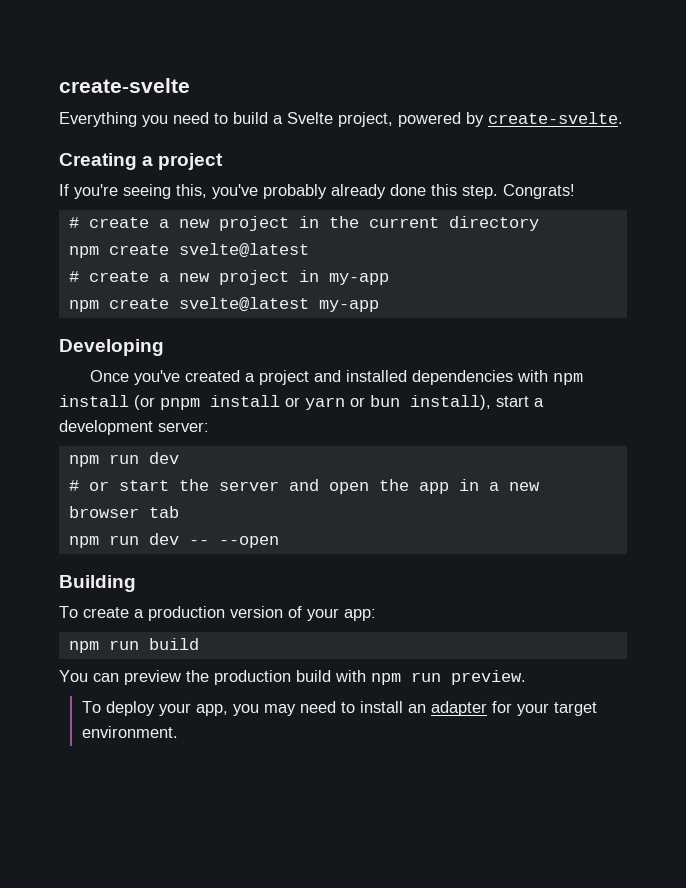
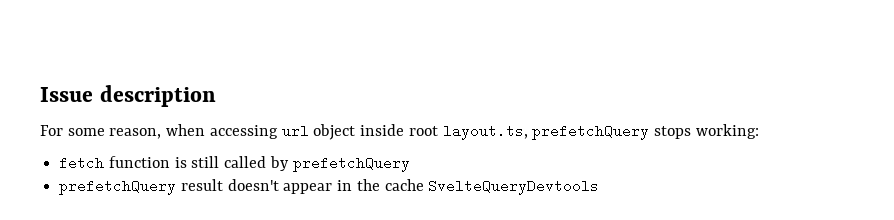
- create-svelte
- Everything you need to build a Svelte project, powered by create-svelte.
- Creating a project
- If you're seeing this, you've probably already done this step. Congrats!
- # create a new project in the current directory
- npm create svelte@latest
- # create a new project in my-app
- npm create svelte@latest my-app
- Developing
- Once you've created a project and installed dependencies with npm install (or pnpm install or yarn or bun install), start a development server:
- npm run dev
- # or start the server and open the app in a new browser tab
- npm run dev -- --open
- Building
- To create a production version of your app:
- npm run build
- You can preview the production build with npm run preview.
- To deploy your app, you may need to install an adapter for your target environment.
+ Issue description
+ For some reason, when accessing url object inside root layout.ts, prefetchQuery stops working:
+ fetch function is still called by prefetchQuery
+ prefetchQuery result doesn't appear in the cache SvelteQueryDevtools

